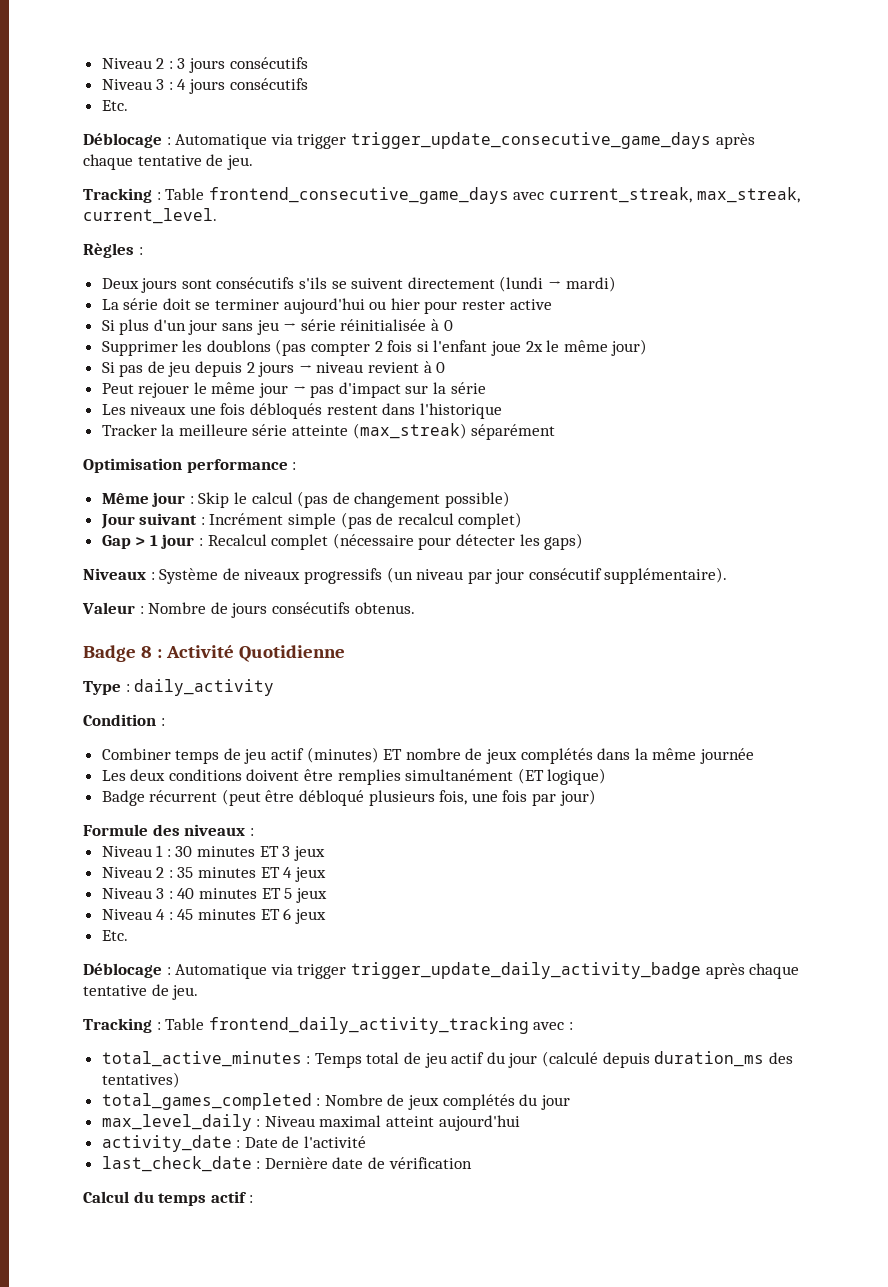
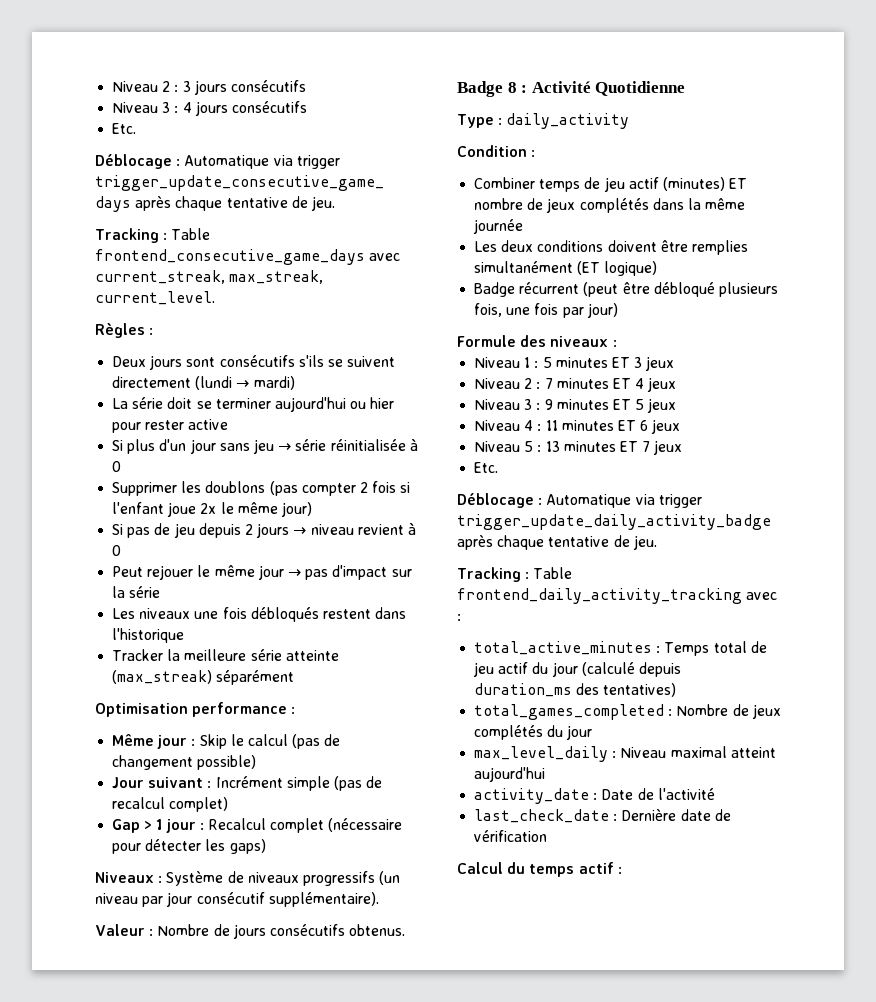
- Niveau 1 : 30 minutes ET 3 jeux
+ Niveau 1 : 5 minutes ET 3 jeux
- Niveau 2 : 35 minutes ET 4 jeux
+ Niveau 2 : 7 minutes ET 4 jeux
- Niveau 3 : 40 minutes ET 5 jeux
+ Niveau 3 : 9 minutes ET 5 jeux
- Niveau 4 : 45 minutes ET 6 jeux
+ Niveau 4 : 11 minutes ET 6 jeux
+ Niveau 5 : 13 minutes ET 7 jeux

